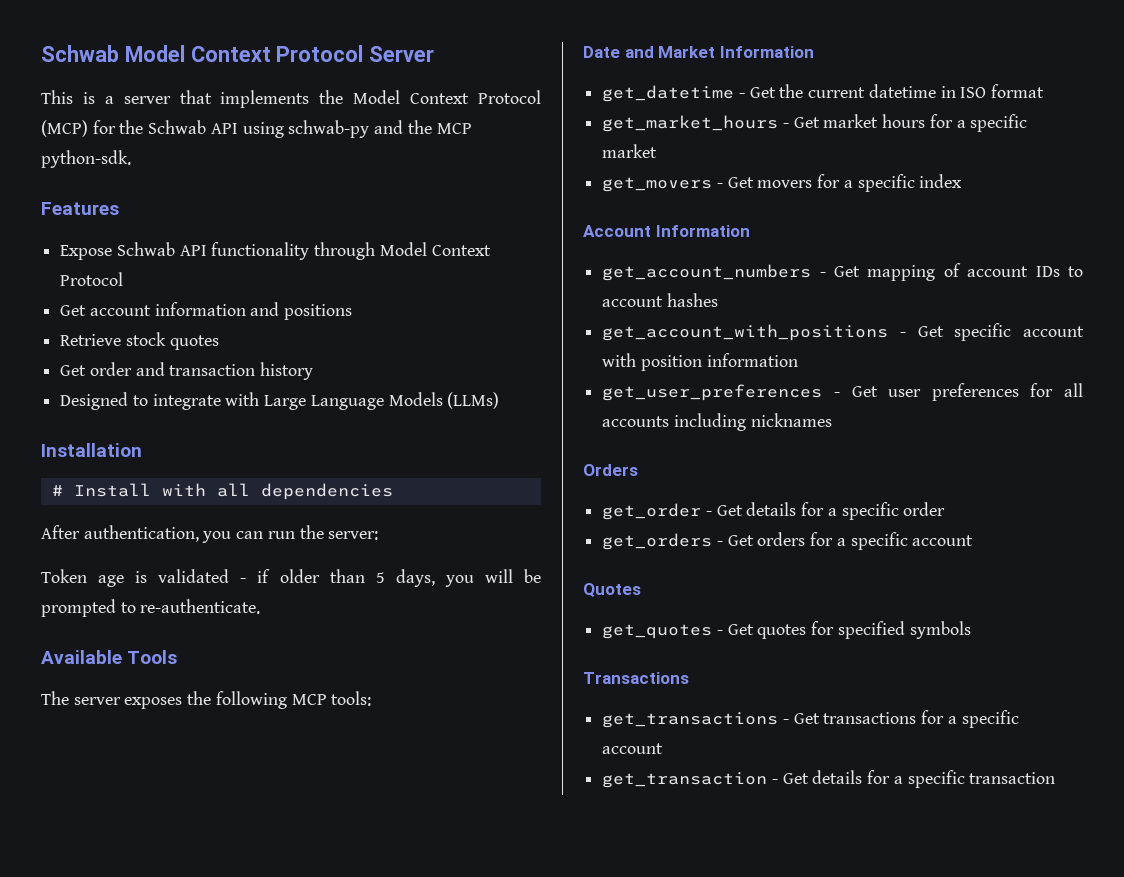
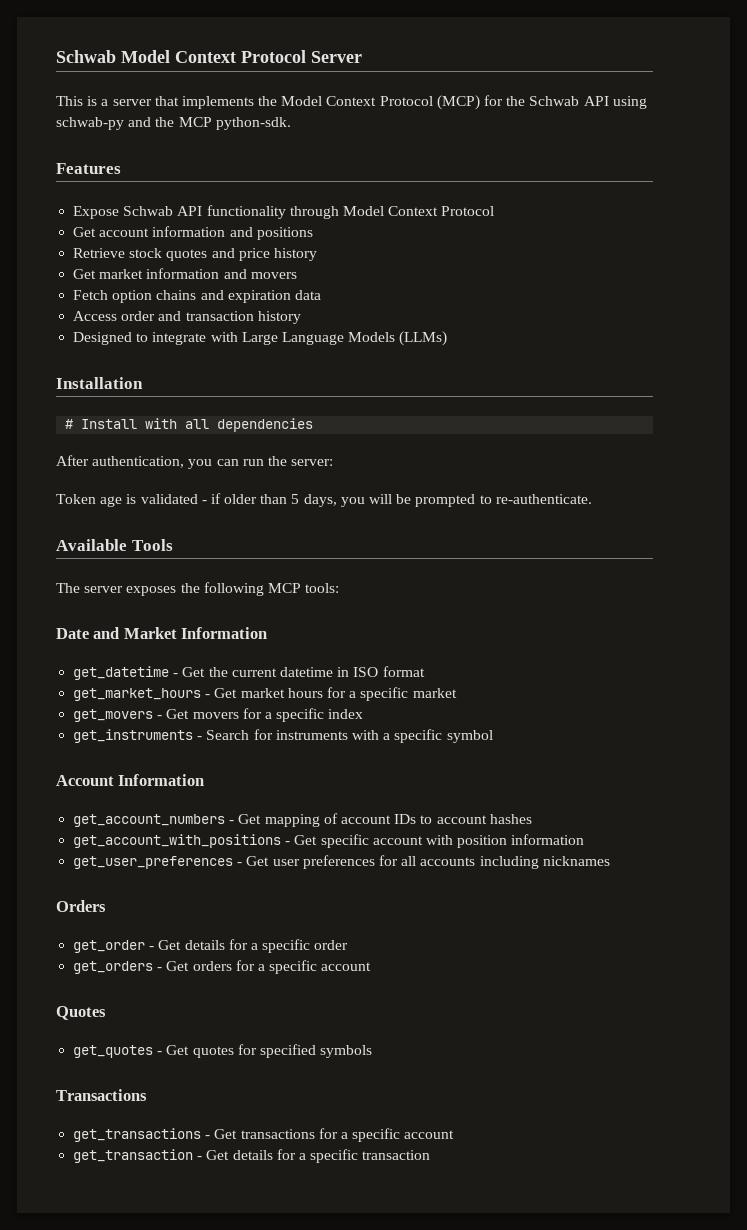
- Retrieve stock quotes
- Get order and transaction history
+ Retrieve stock quotes and price history
+ Get market information and movers
+ Fetch option chains and expiration data
+ Access order and transaction history
+ get_instruments - Search for instruments with a specific symbol

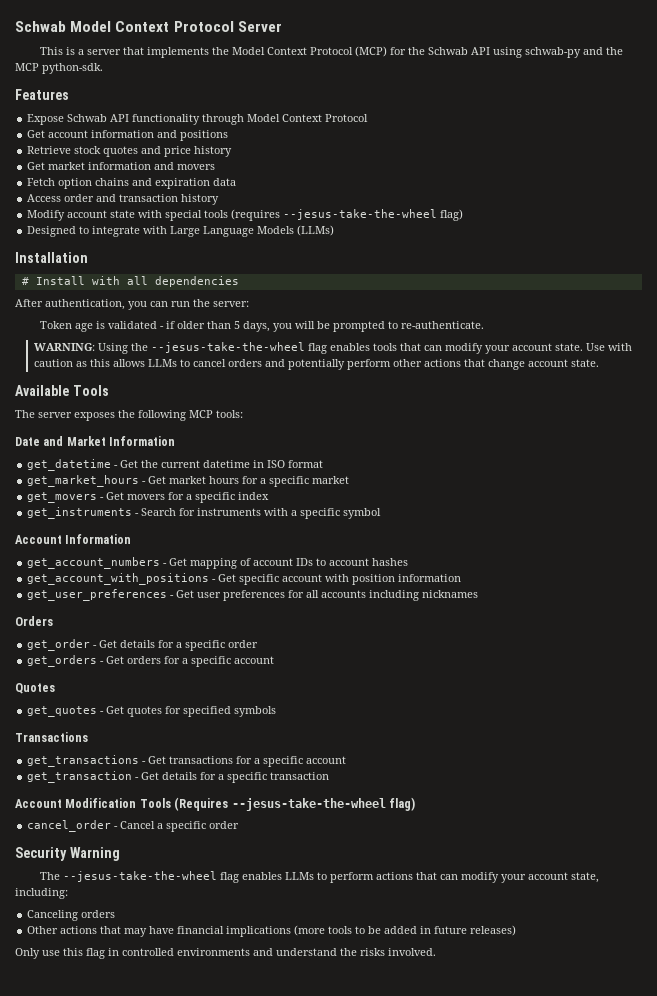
+ Modify account state with special tools (requires --jesus-take-the-wheel flag)
+ WARNING: Using the --jesus-take-the-wheel flag enables tools that can modify your account state. Use with caution as this allows LLMs to cancel orders and potentially perform other actions that change account state.
+ Account Modification Tools (Requires --jesus-take-the-wheel flag)
+ cancel_order - Cancel a specific order
+ Security Warning
+ The --jesus-take-the-wheel flag enables LLMs to perform actions that can modify your account state, including:
+ Canceling orders
+ Other actions that may have financial implications (more tools to be added in future releases)
+ Only use this flag in controlled environments and understand the risks involved.

